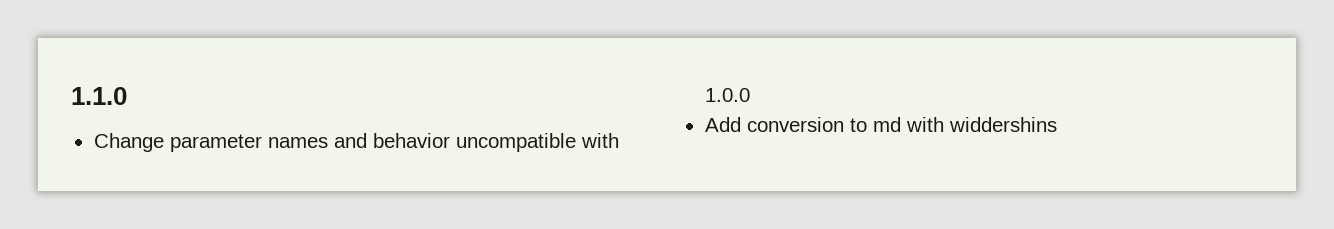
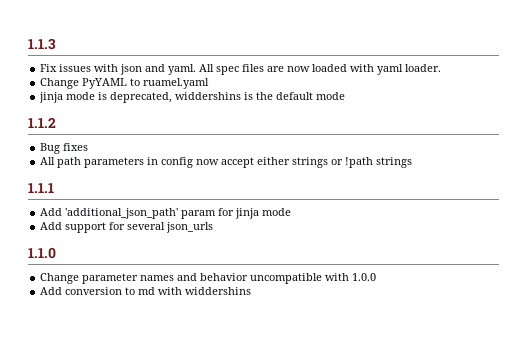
+ 1.1.3
+ Fix issues with json and yaml. All spec files are now loaded with yaml loader.
+ Change PyYAML to ruamel.yaml
+ jinja mode is deprecated, widdershins is the default mode
+ 1.1.2
+ Bug fixes
+ All path parameters in config now accept either strings or !path strings
+ 1.1.1
+ Add 'additional_json_path' param for jinja mode
+ Add support for several json_urls

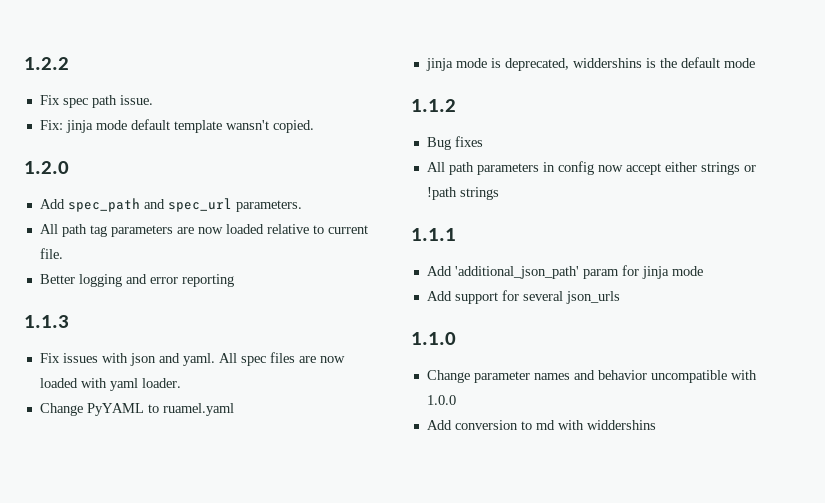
+ 1.2.2
+ Fix spec path issue.
+ Fix: jinja mode default template wansn't copied.
+ 1.2.0
+ Add spec_path and spec_url parameters.
+ All path tag parameters are now loaded relative to current file.
+ Better logging and error reporting

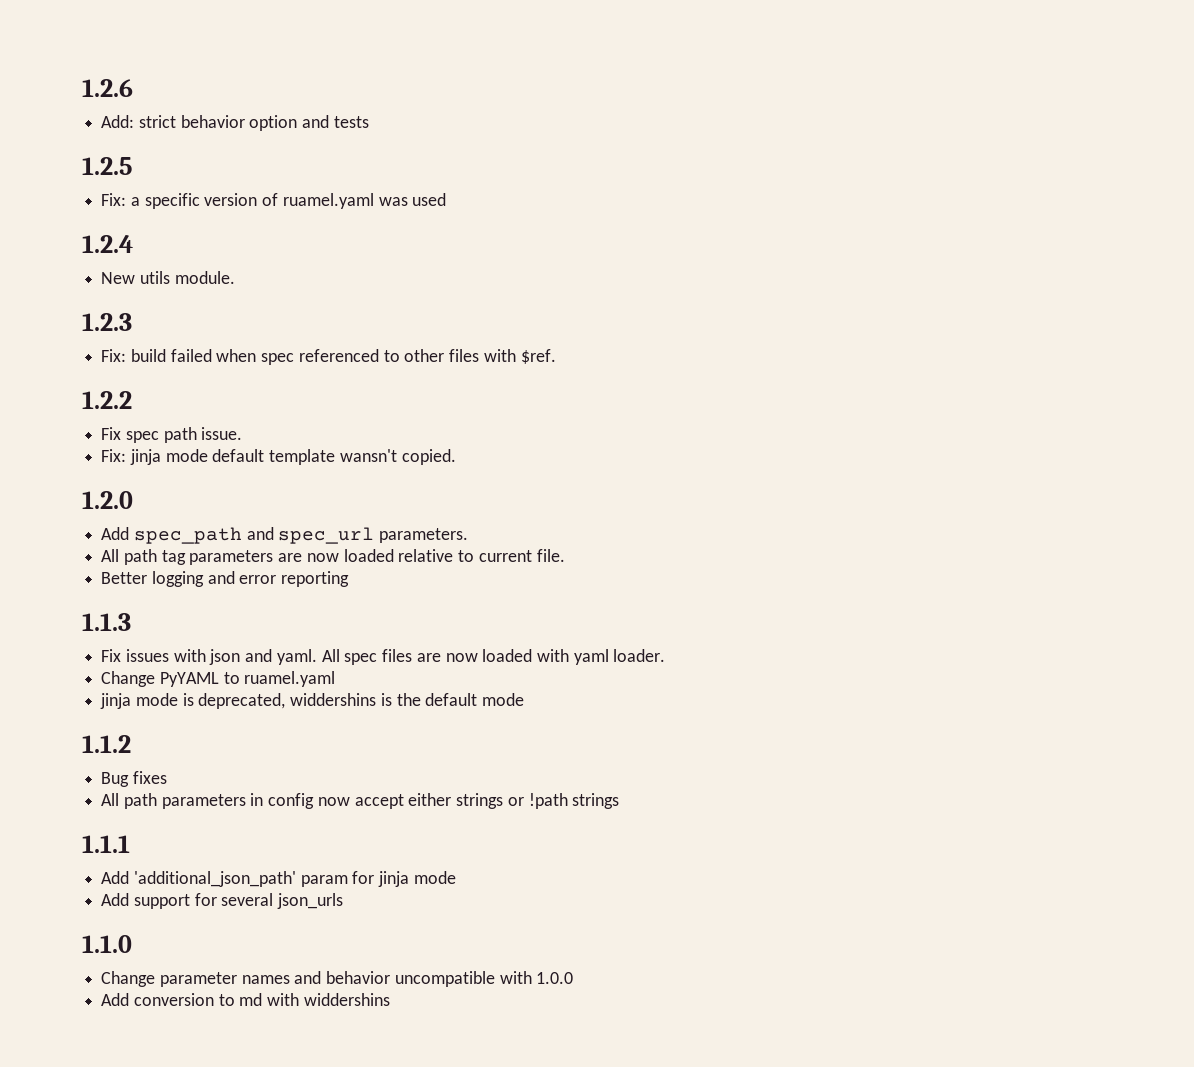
+ 1.2.6
+ Add: strict behavior option and tests
+ 1.2.5
+ Fix: a specific version of ruamel.yaml was used
+ 1.2.4
+ New utils module.
+ 1.2.3
+ Fix: build failed when spec referenced to other files with $ref.

